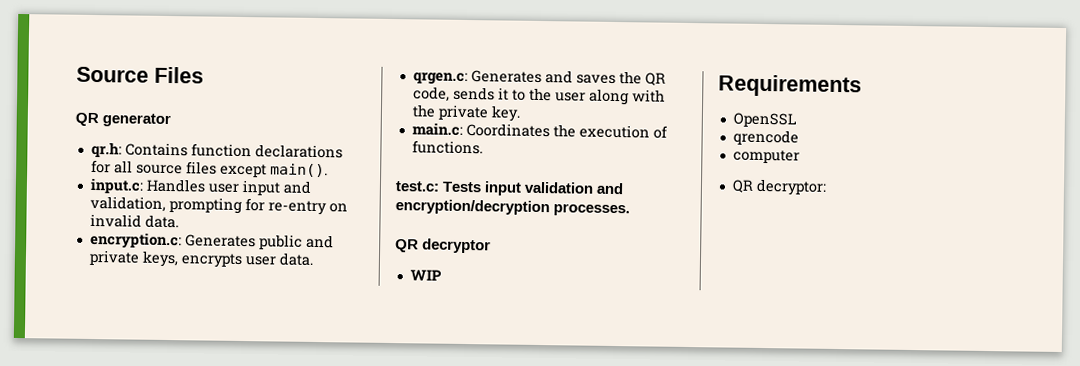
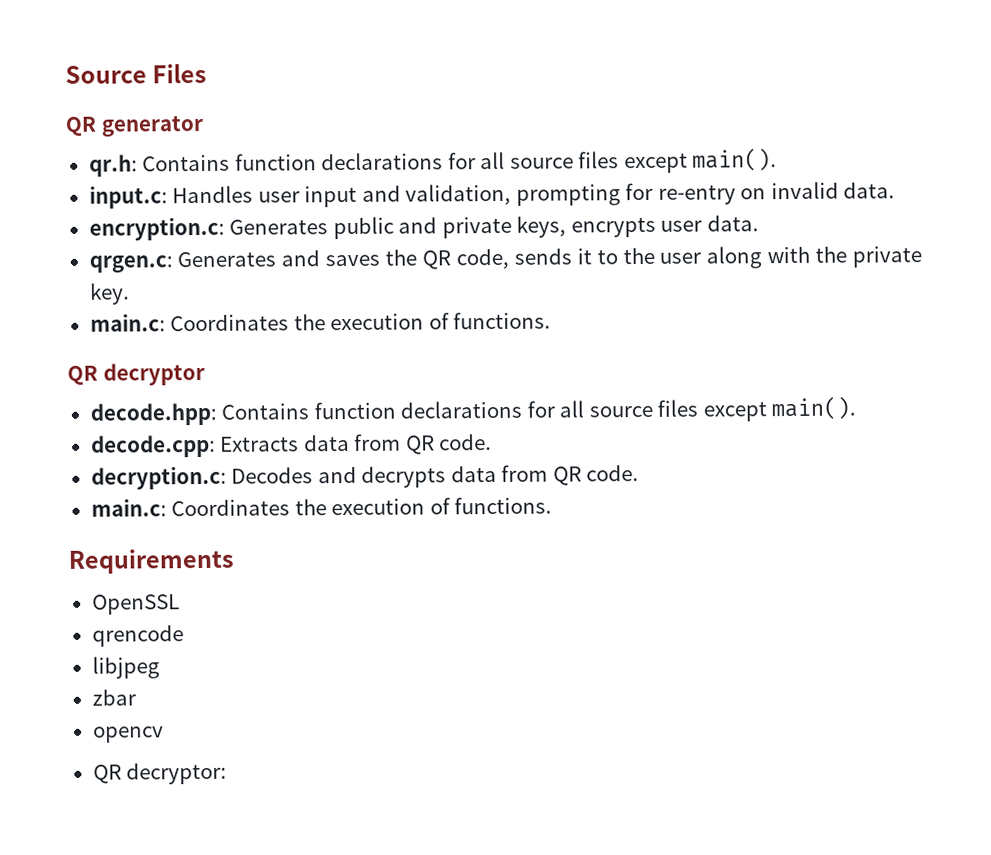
- test.c: Tests input validation and encryption/decryption processes.
  QR decryptor
- WIP
+ decode.hpp: Contains function declarations for all source files except main().
+ decode.cpp: Extracts data from QR code.
+ decryption.c: Decodes and decrypts data from QR code.
+ main.c: Coordinates the execution of functions.
- computer
+ libjpeg
+ zbar
+ opencv

